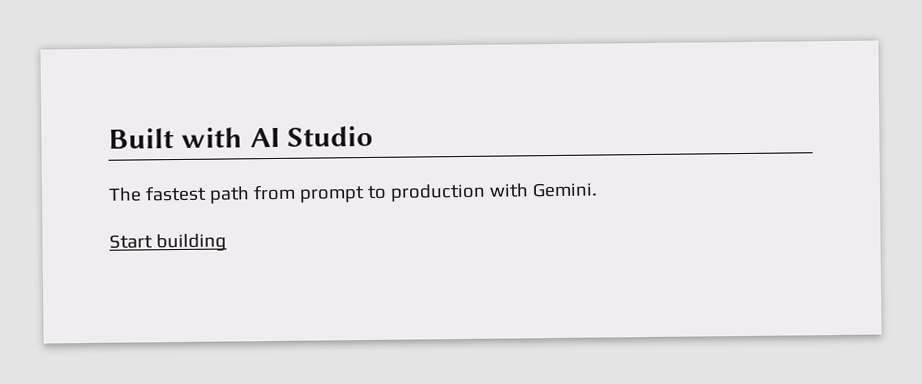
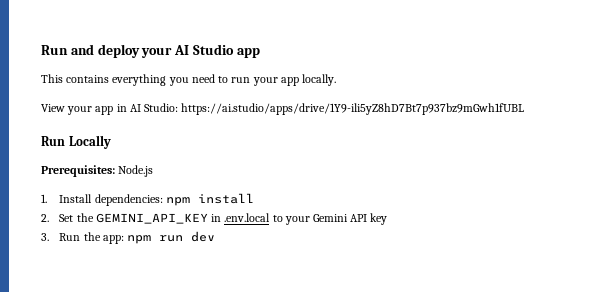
- Built with AI Studio
- The fastest path from prompt to production with Gemini.
- Start building
+ Run and deploy your AI Studio app
+ This contains everything you need to run your app locally.
+ View your app in AI Studio: https://ai.studio/apps/drive/1Y9-ili5yZ8hD7Bt7p937bz9mGwh1fUBL
+ Run Locally
+ Prerequisites: Node.js
+ 1. Install dependencies: npm install
+ 2. Set the GEMINI_API_KEY in .env.local to your Gemini API key
+ 3. Run the app: npm run dev

